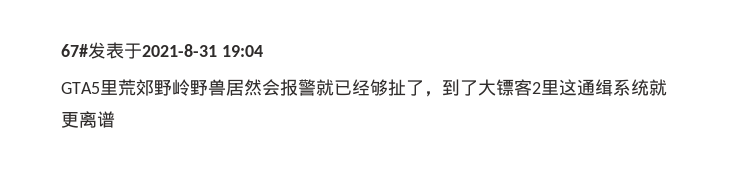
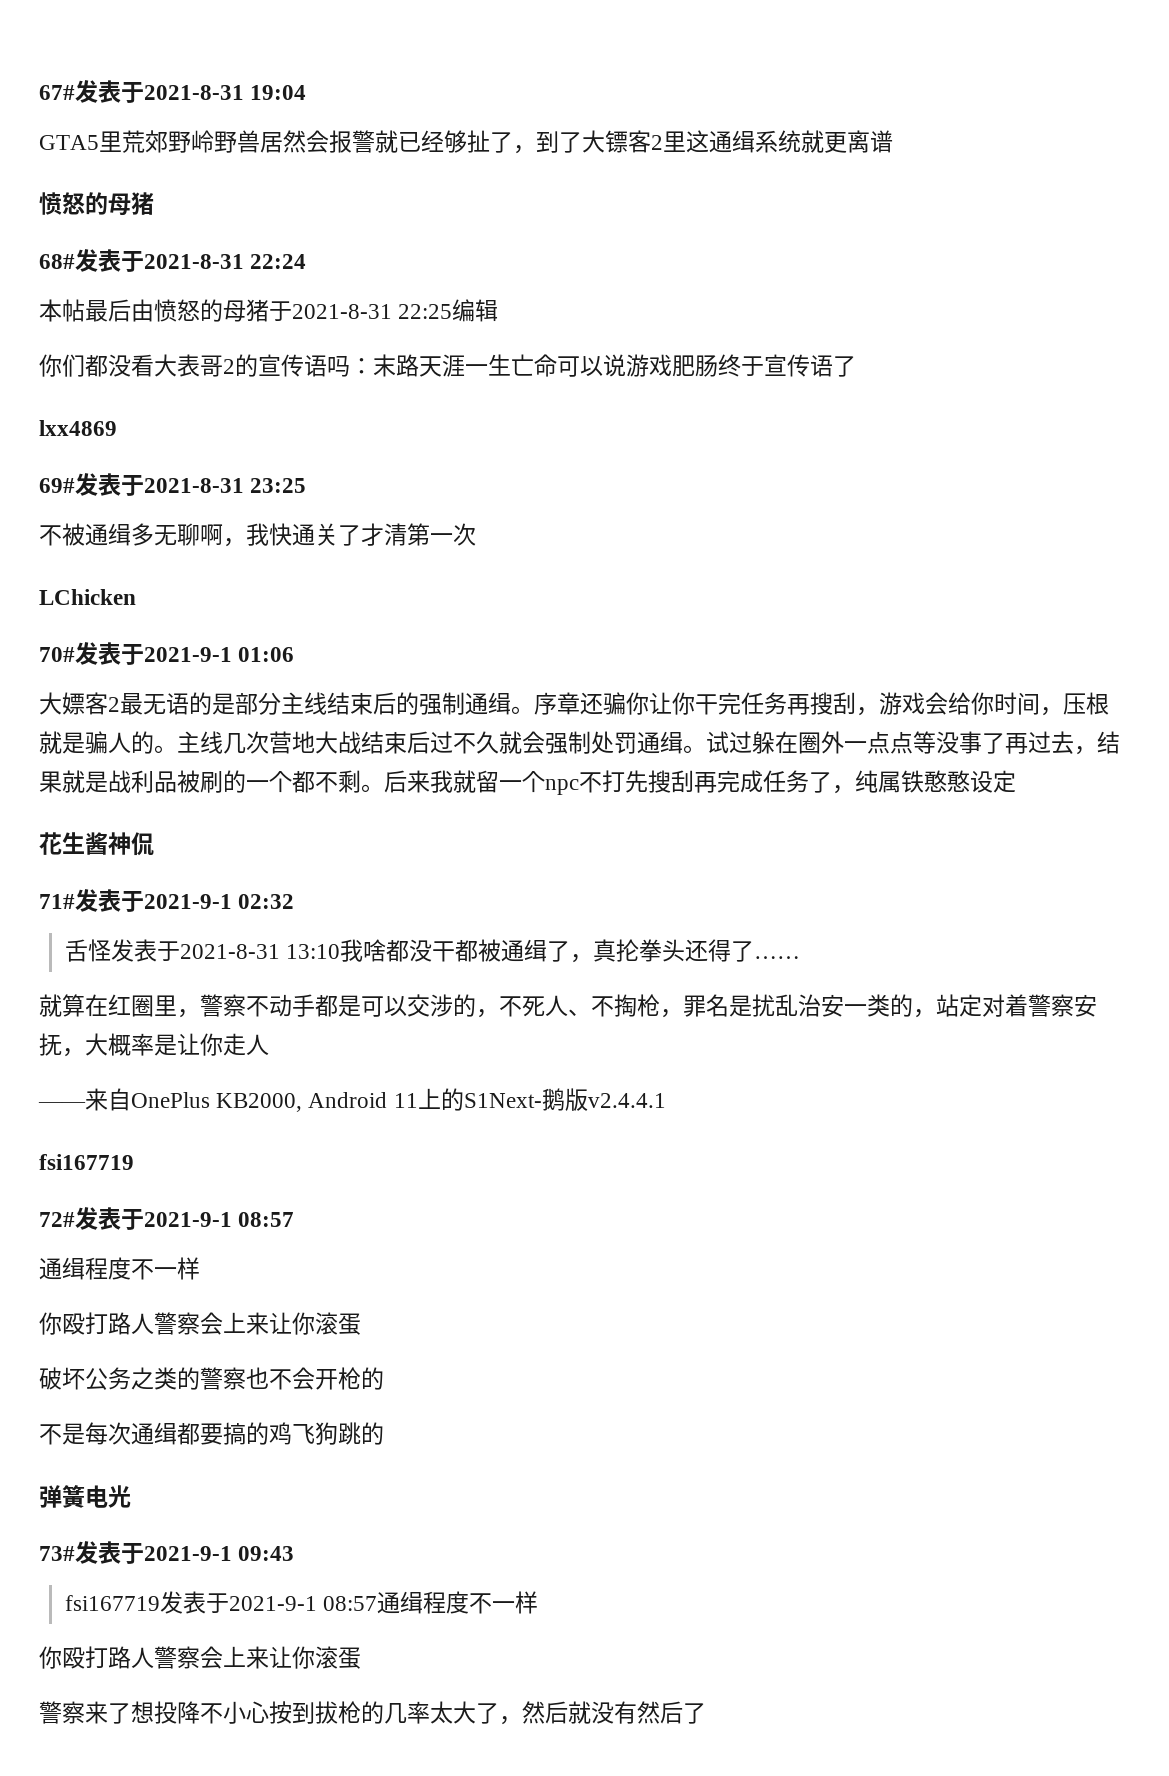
  GTA5里荒郊野岭野兽居然会报警就已经够扯了，到了大镖客2里这通缉系统就更离谱
+ 愤怒的母猪
+ 68#发表于2021-8-31 22:24
+ 本帖最后由愤怒的母猪于2021-8-31 22:25编辑
+ 你们都没看大表哥2的宣传语吗：末路天涯一生亡命可以说游戏肥肠终于宣传语了
+ lxx4869
+ 69#发表于2021-8-31 23:25
+ 不被通缉多无聊啊，我快通关了才清第一次
+ LChicken
+ 70#发表于2021-9-1 01:06
+ 大嫖客2最无语的是部分主线结束后的强制通缉。序章还骗你让你干完任务再搜刮，游戏会给你时间，压根就是骗人的。主线几次营地大战结束后过不久就会强制处罚通缉。试过躲在圈外一点点等没事了再过去，结果就是战利品被刷的一个都不剩。后来我就留一个npc不打先搜刮再完成任务了，纯属铁憨憨设定
+ 花生酱神侃
+ 71#发表于2021-9-1 02:32
+ 舌怪发表于2021-8-31 13:10我啥都没干都被通缉了，真抡拳头还得了……
+ 就算在红圈里，警察不动手都是可以交涉的，不死人、不掏枪，罪名是扰乱治安一类的，站定对着警察安抚，大概率是让你走人
+ ——来自OnePlus KB2000, Android 11上的S1Next-鹅版v2.4.4.1
+ fsi167719
+ 72#发表于2021-9-1 08:57
+ 通缉程度不一样
+ 你殴打路人警察会上来让你滚蛋
+ 破坏公务之类的警察也不会开枪的
+ 不是每次通缉都要搞的鸡飞狗跳的
+ 弹簧电光
+ 73#发表于2021-9-1 09:43
+ fsi167719发表于2021-9-1 08:57通缉程度不一样
+ 你殴打路人警察会上来让你滚蛋
+ 警察来了想投降不小心按到拔枪的几率太大了，然后就没有然后了

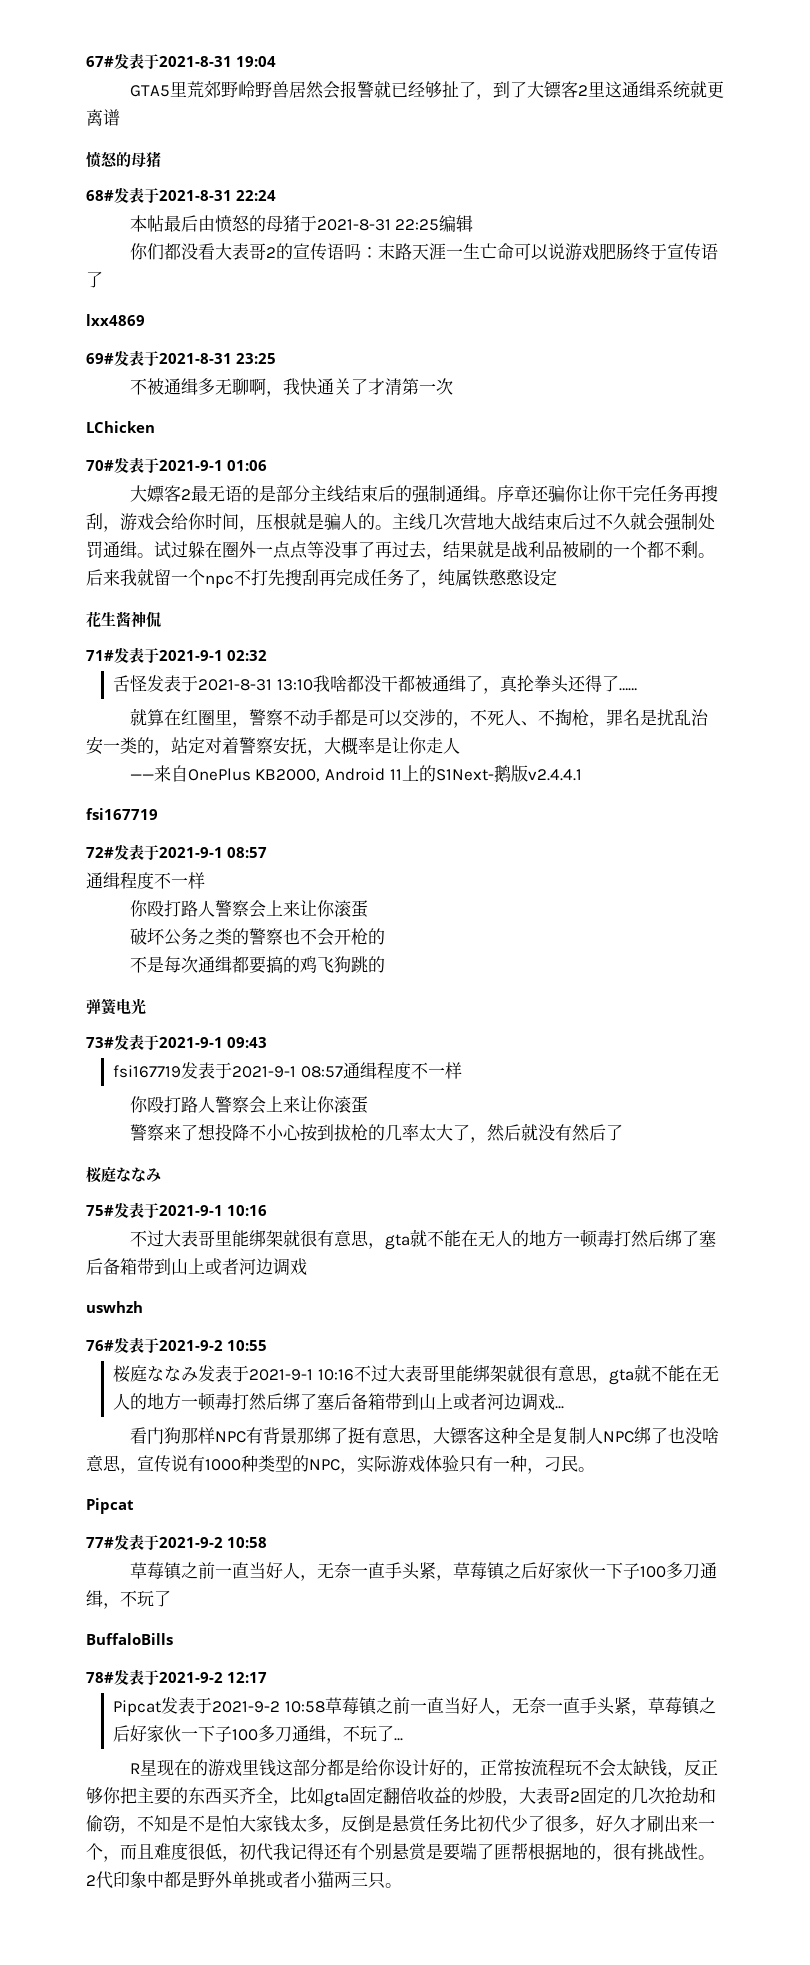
  警察来了想投降不小心按到拔枪的几率太大了，然后就没有然后了
+ 桜庭ななみ
+ 75#发表于2021-9-1 10:16
+ 不过大表哥里能绑架就很有意思，gta就不能在无人的地方一顿毒打然后绑了塞后备箱带到山上或者河边调戏
+ uswhzh
+ 76#发表于2021-9-2 10:55
+ 桜庭ななみ发表于2021-9-1 10:16不过大表哥里能绑架就很有意思，gta就不能在无人的地方一顿毒打然后绑了塞后备箱带到山上或者河边调戏...
+ 看门狗那样NPC有背景那绑了挺有意思，大镖客这种全是复制人NPC绑了也没啥意思，宣传说有1000种类型的NPC，实际游戏体验只有一种，刁民。
+ Pipcat
+ 77#发表于2021-9-2 10:58
+ 草莓镇之前一直当好人，无奈一直手头紧，草莓镇之后好家伙一下子100多刀通缉，不玩了
+ BuffaloBills
+ 78#发表于2021-9-2 12:17
+ Pipcat发表于2021-9-2 10:58草莓镇之前一直当好人，无奈一直手头紧，草莓镇之后好家伙一下子100多刀通缉，不玩了...
+ R星现在的游戏里钱这部分都是给你设计好的，正常按流程玩不会太缺钱，反正够你把主要的东西买齐全，比如gta固定翻倍收益的炒股，大表哥2固定的几次抢劫和偷窃，不知是不是怕大家钱太多，反倒是悬赏任务比初代少了很多，好久才刷出来一个，而且难度很低，初代我记得还有个别悬赏是要端了匪帮根据地的，很有挑战性。2代印象中都是野外单挑或者小猫两三只。

